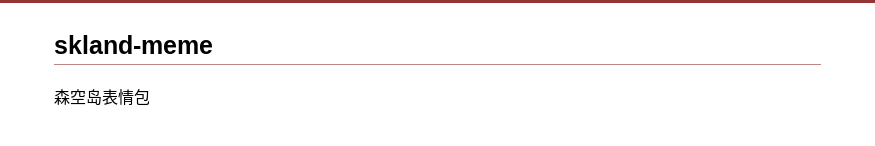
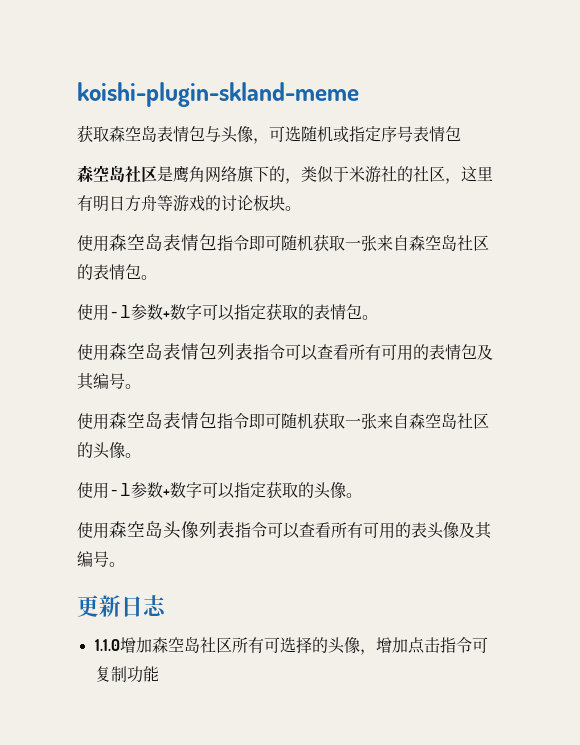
- skland-meme
- 森空岛表情包
+ koishi-plugin-skland-meme
+ 获取森空岛表情包与头像，可选随机或指定序号表情包
+ 森空岛社区是鹰角网络旗下的，类似于米游社的社区，这里有明日方舟等游戏的讨论板块。
+ 使用森空岛表情包指令即可随机获取一张来自森空岛社区的表情包。
+ 使用-l参数+数字可以指定获取的表情包。
+ 使用森空岛表情包列表指令可以查看所有可用的表情包及其编号。
+ 使用森空岛表情包指令即可随机获取一张来自森空岛社区的头像。
+ 使用-l参数+数字可以指定获取的头像。
+ 使用森空岛头像列表指令可以查看所有可用的表头像及其编号。
+ 更新日志
+ 1.1.0增加森空岛社区所有可选择的头像，增加点击指令可复制功能

